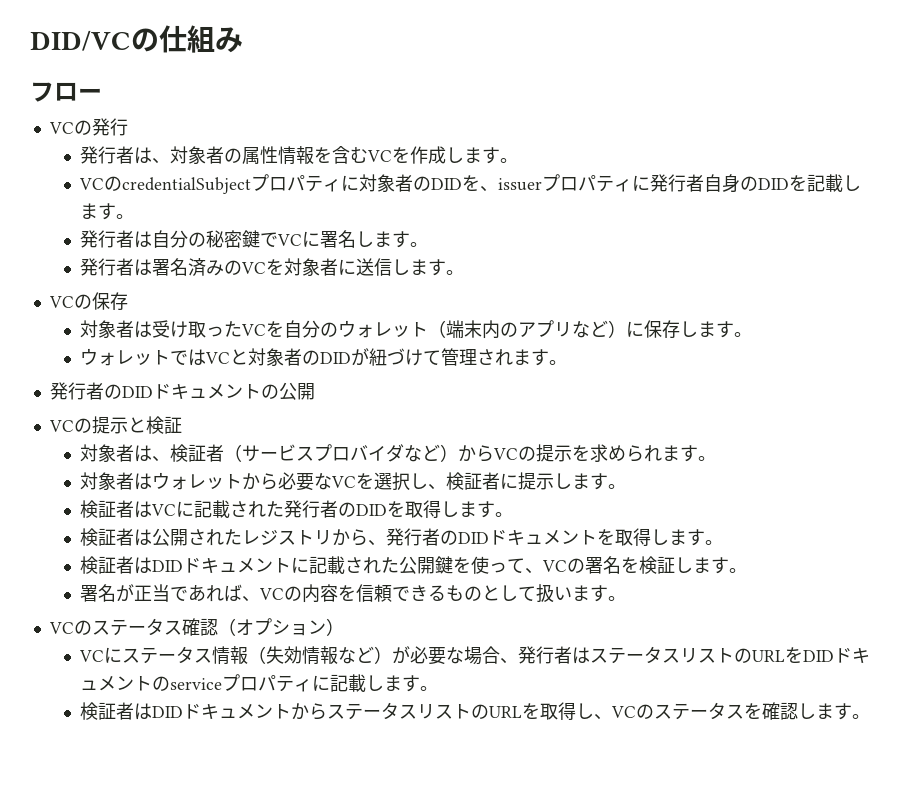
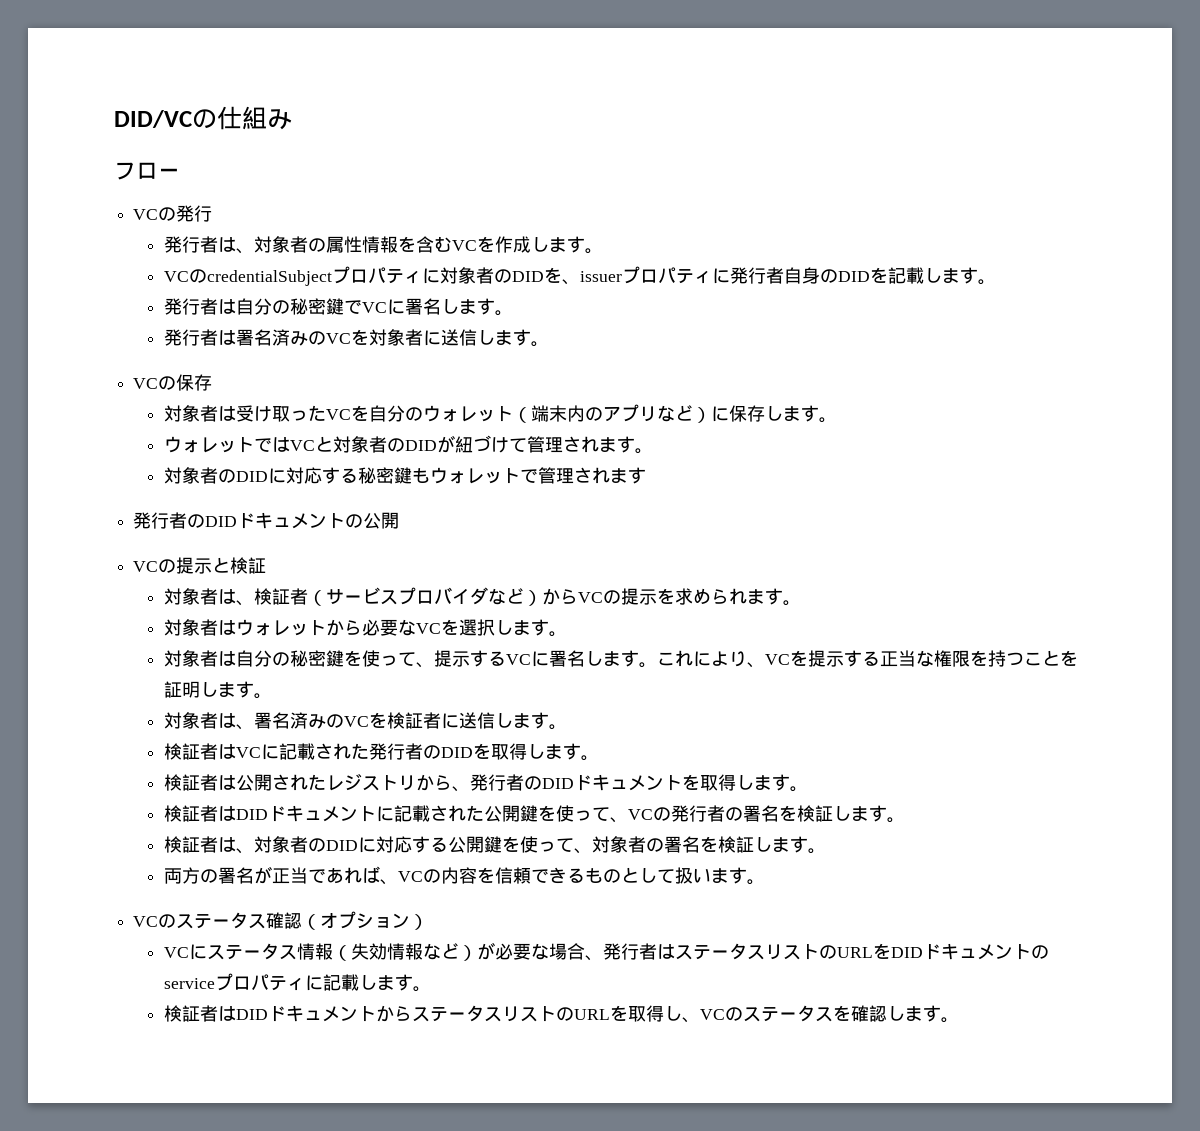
+ 対象者のDIDに対応する秘密鍵もウォレットで管理されます
- 対象者はウォレットから必要なVCを選択し、検証者に提示します。
+ 対象者はウォレットから必要なVCを選択します。
+ 対象者は自分の秘密鍵を使って、提示するVCに署名します。これにより、VCを提示する正当な権限を持つことを証明します。
+ 対象者は、署名済みのVCを検証者に送信します。
- 検証者はDIDドキュメントに記載された公開鍵を使って、VCの署名を検証します。
- 署名が正当であれば、VCの内容を信頼できるものとして扱います。
+ 検証者はDIDドキュメントに記載された公開鍵を使って、VCの発行者の署名を検証します。
+ 検証者は、対象者のDIDに対応する公開鍵を使って、対象者の署名を検証します。
+ 両方の署名が正当であれば、VCの内容を信頼できるものとして扱います。

